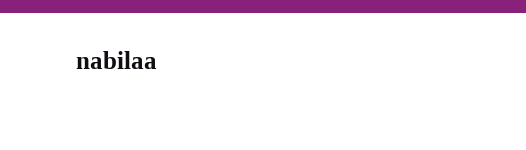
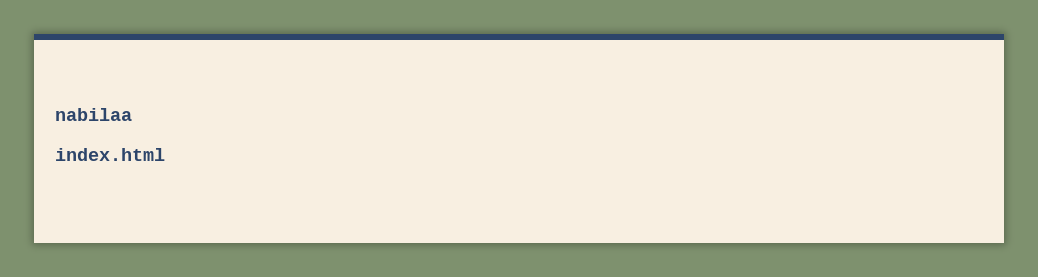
+ index.html

